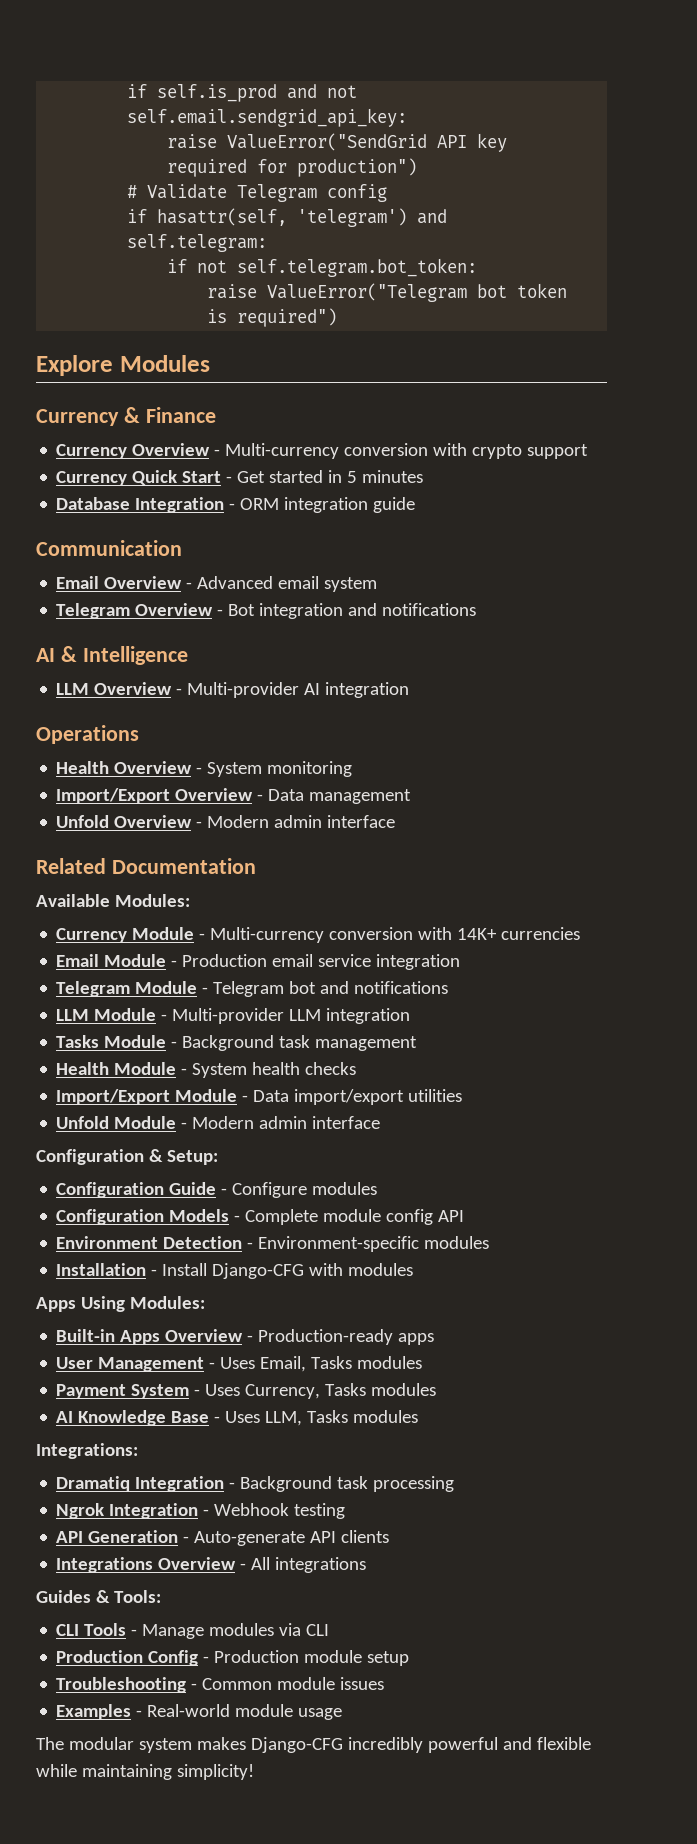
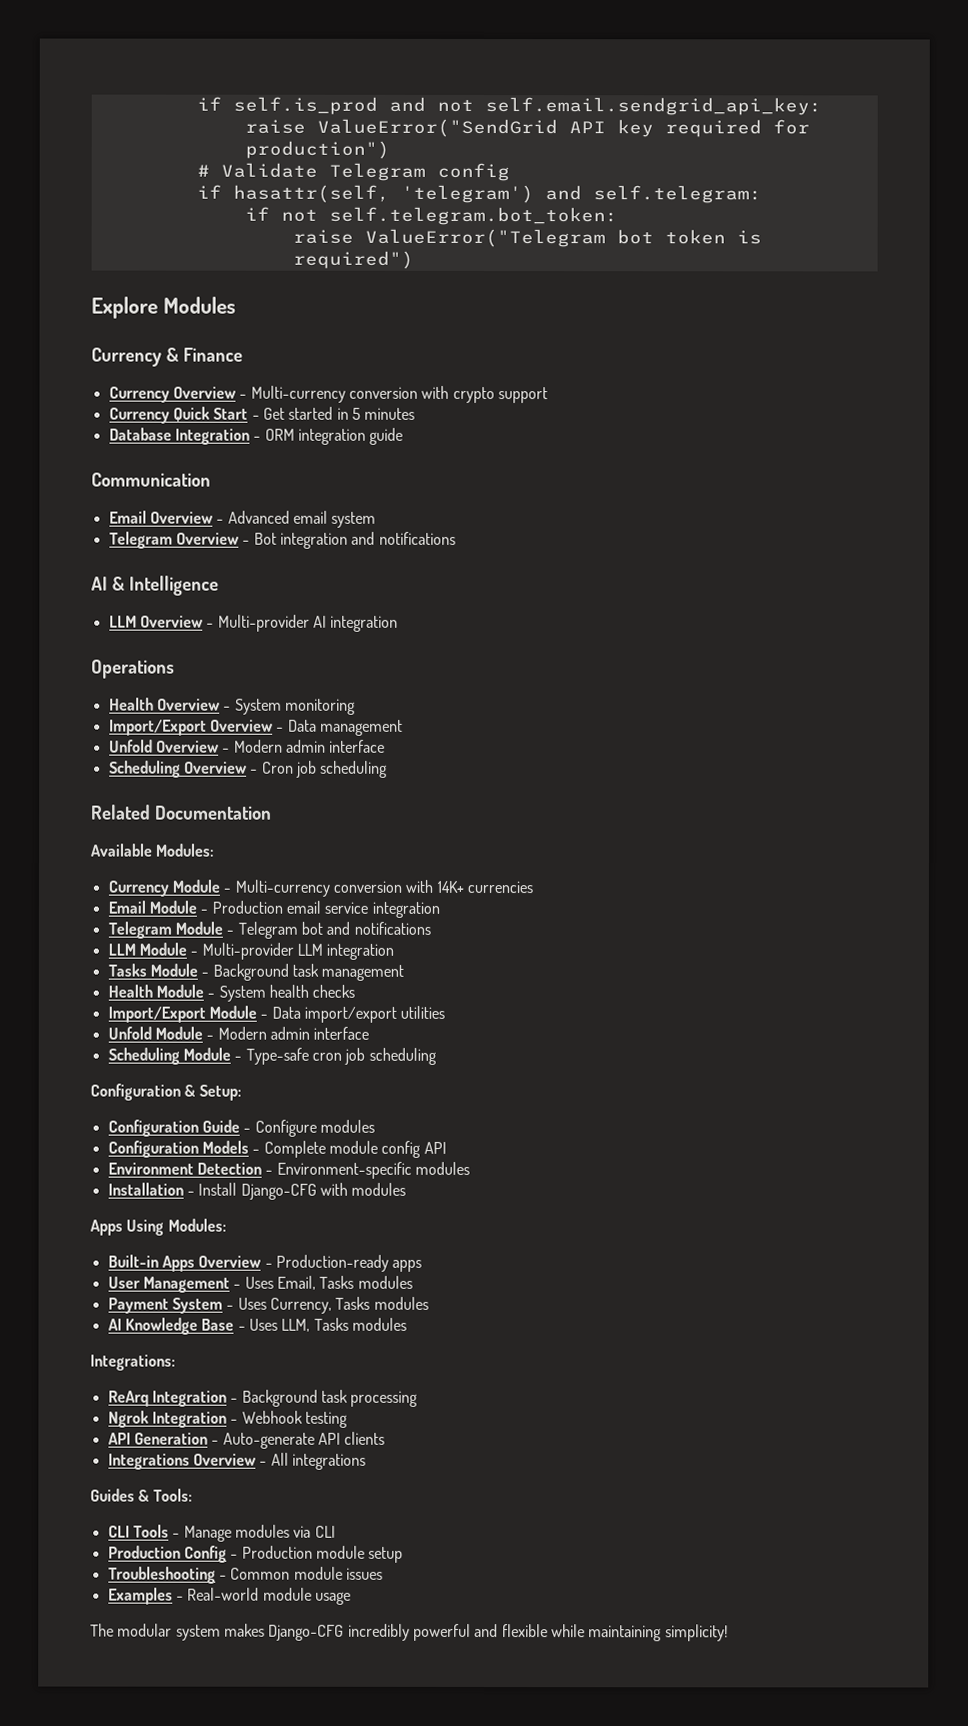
+ Scheduling Overview - Cron job scheduling
+ Scheduling Module - Type-safe cron job scheduling
- Dramatiq Integration - Background task processing
+ ReArq Integration - Background task processing

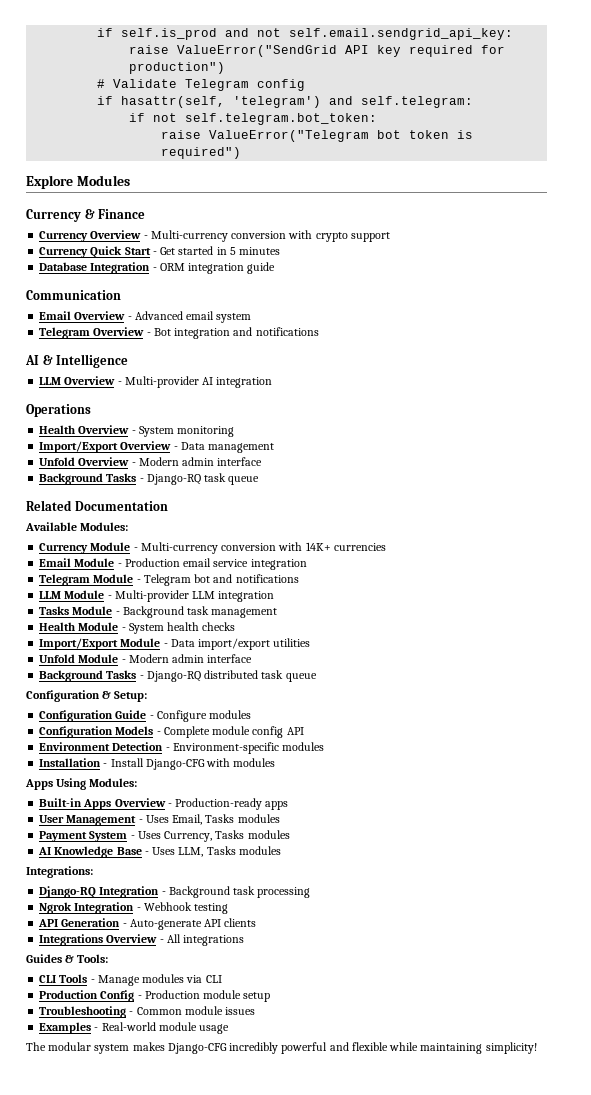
- Scheduling Overview - Cron job scheduling
+ Background Tasks - Django-RQ task queue
- Scheduling Module - Type-safe cron job scheduling
+ Background Tasks - Django-RQ distributed task queue
- ReArq Integration - Background task processing
+ Django-RQ Integration - Background task processing

